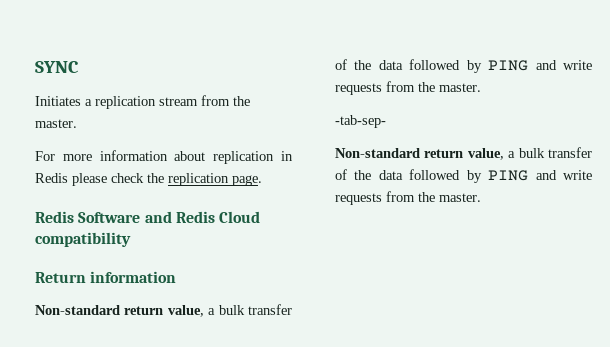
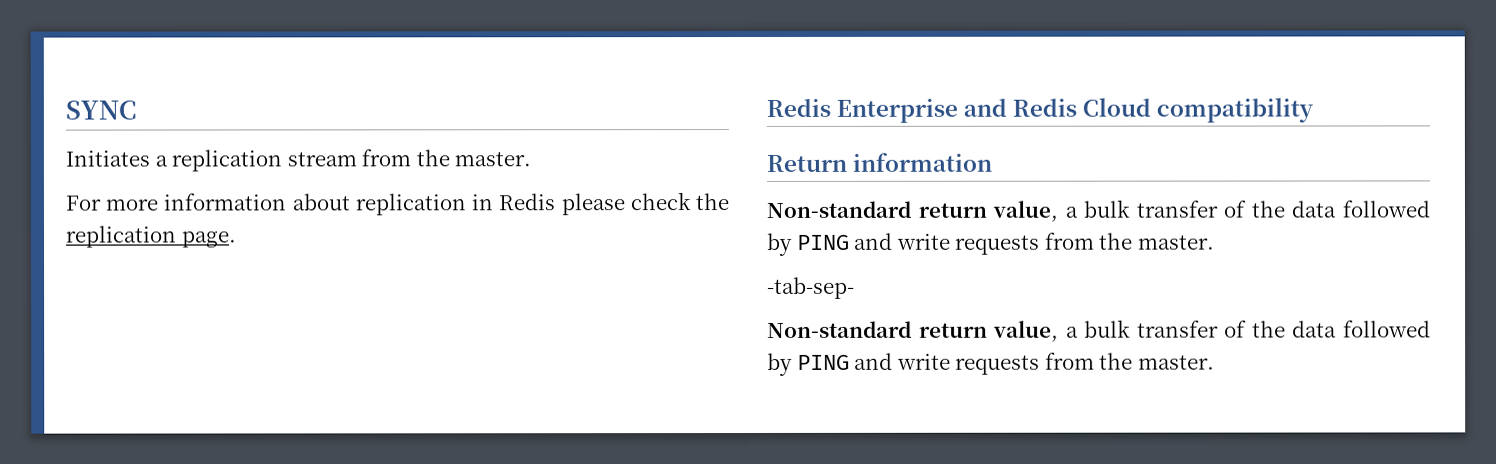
- Redis Software and Redis Cloud compatibility
+ Redis Enterprise and Redis Cloud compatibility

